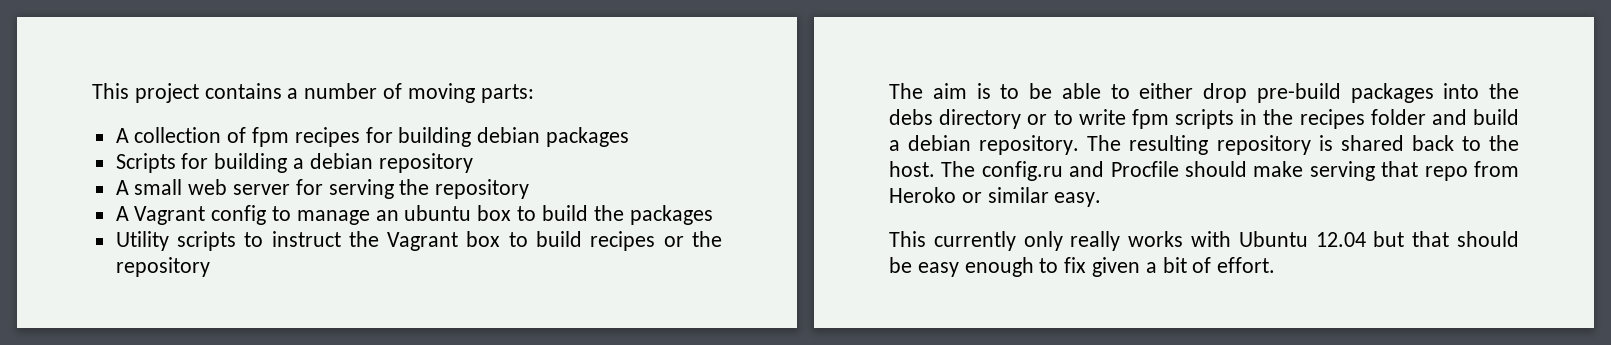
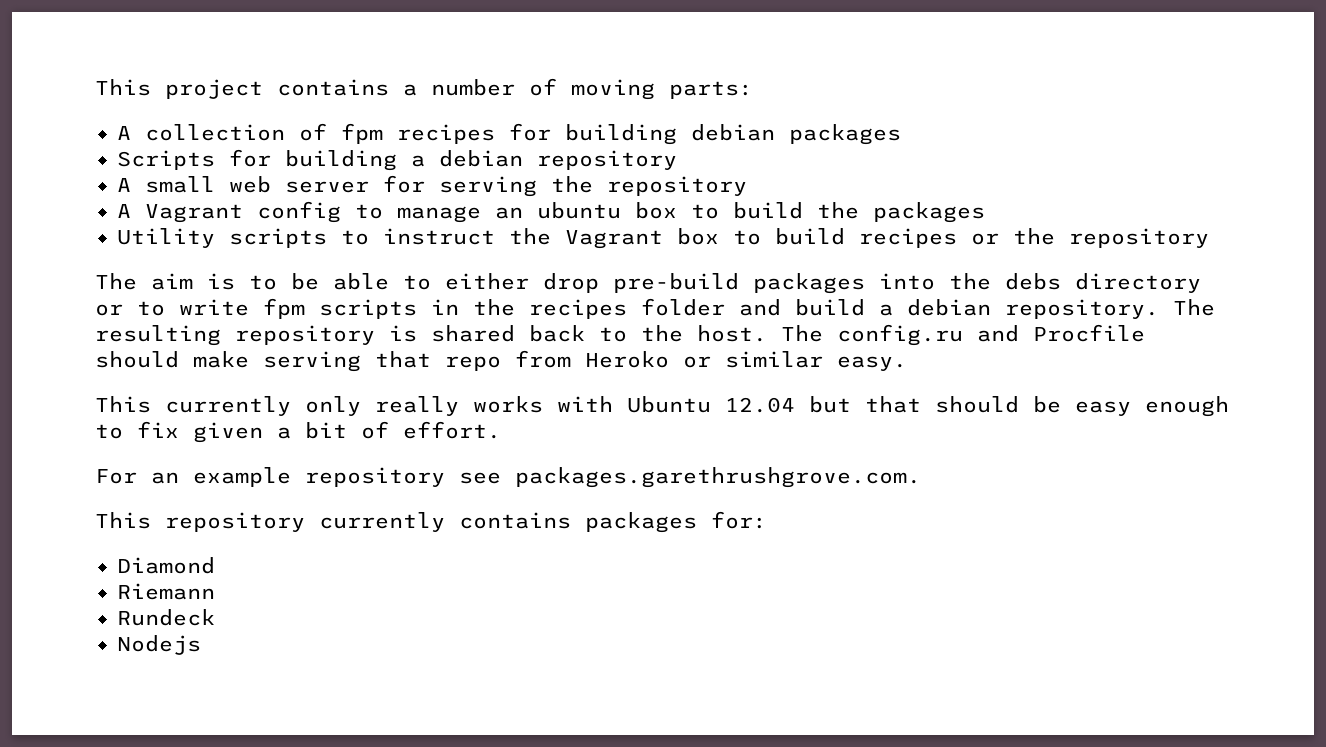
+ For an example repository see packages.garethrushgrove.com.
+ This repository currently contains packages for:
+ Diamond
+ Riemann
+ Rundeck
+ Nodejs

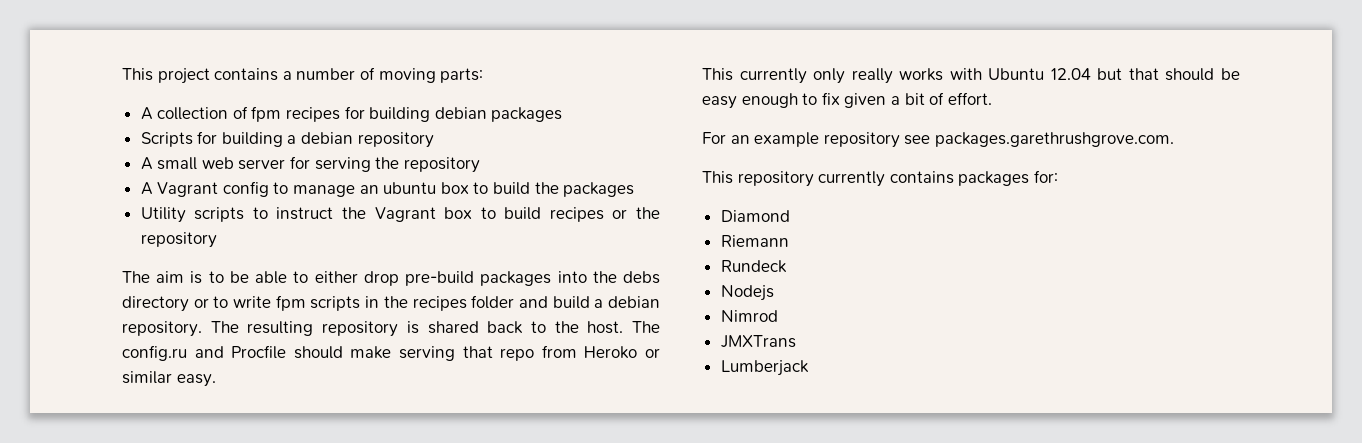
+ Nimrod
+ JMXTrans
+ Lumberjack

